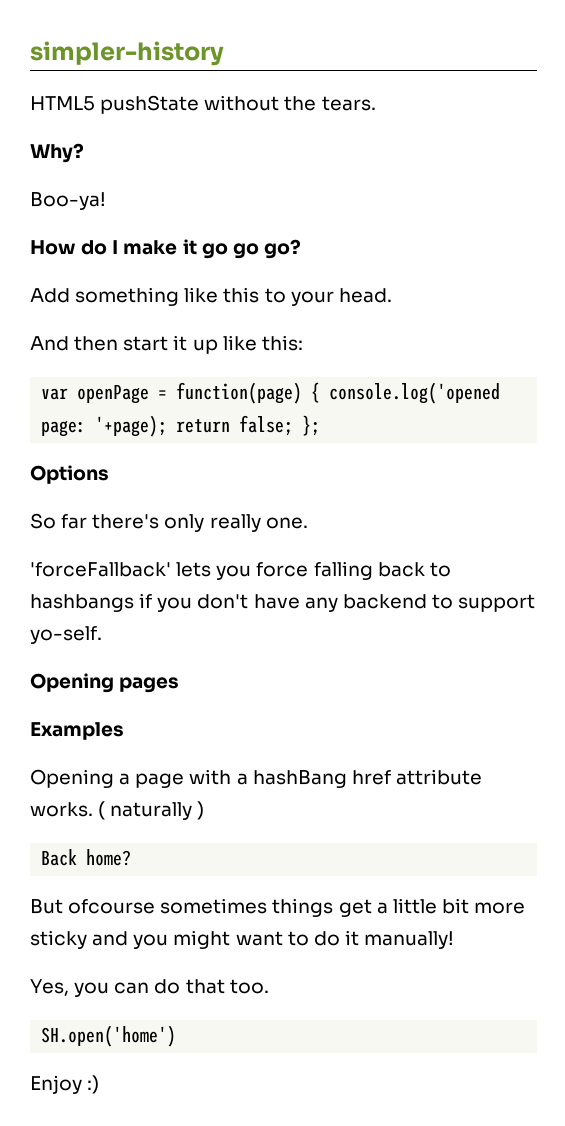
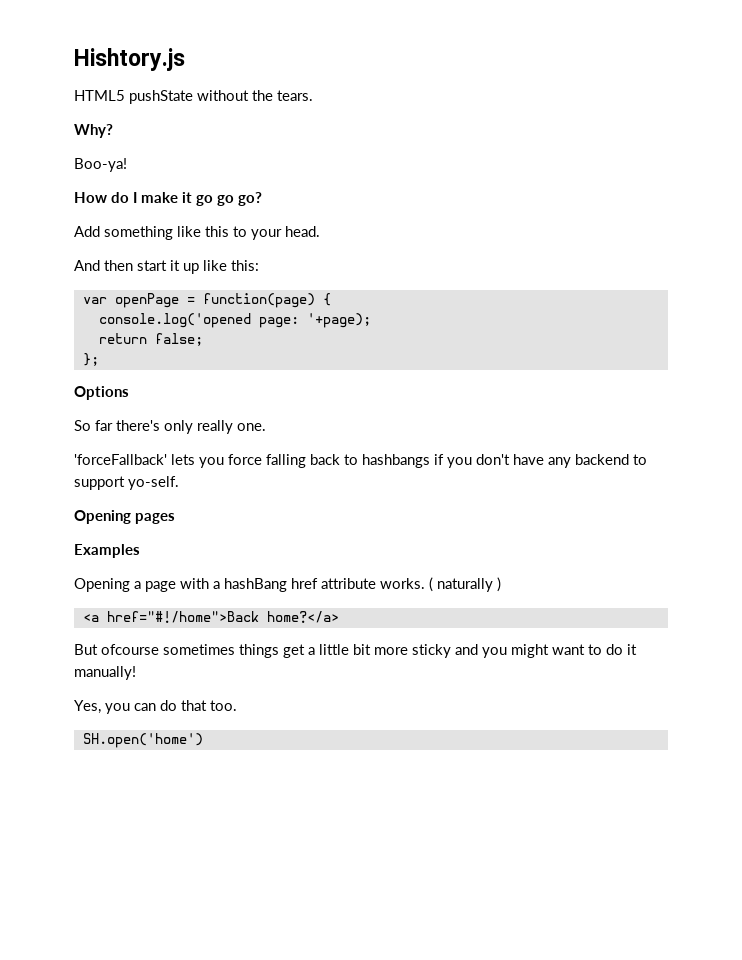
- simpler-history
+ Hishtory.js
- var openPage = function(page) { console.log('opened page: '+page); return false; };
+ var openPage = function(page) {
+ console.log('opened page: '+page);
+ return false;
+ };
- Back home?
+ <a href="#!/home">Back home?</a>
- Enjoy :)

